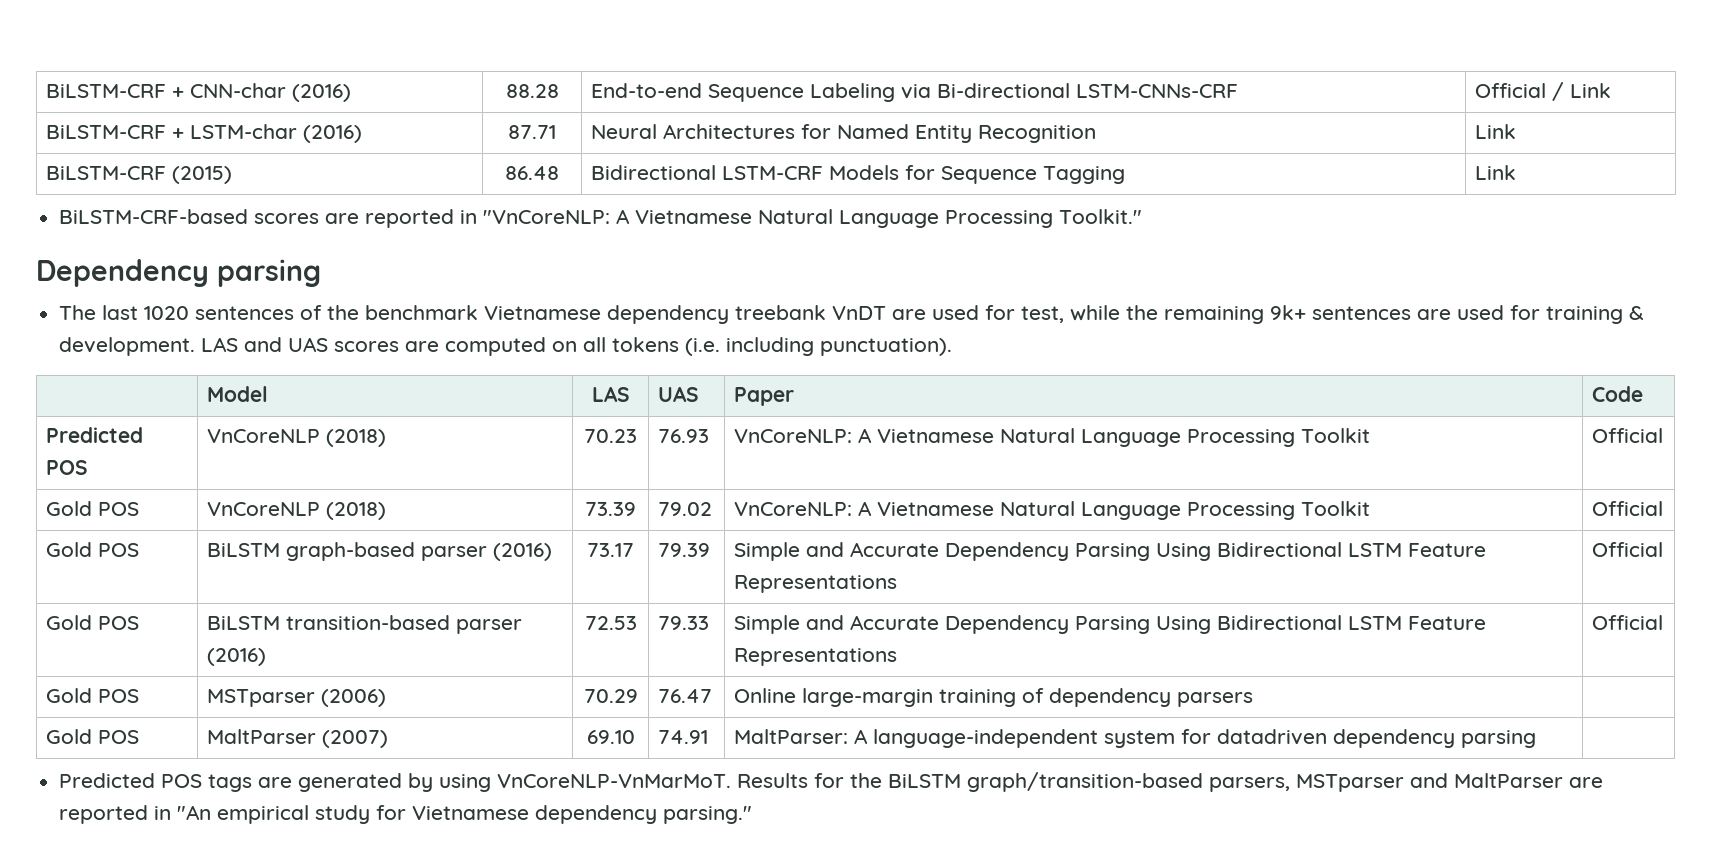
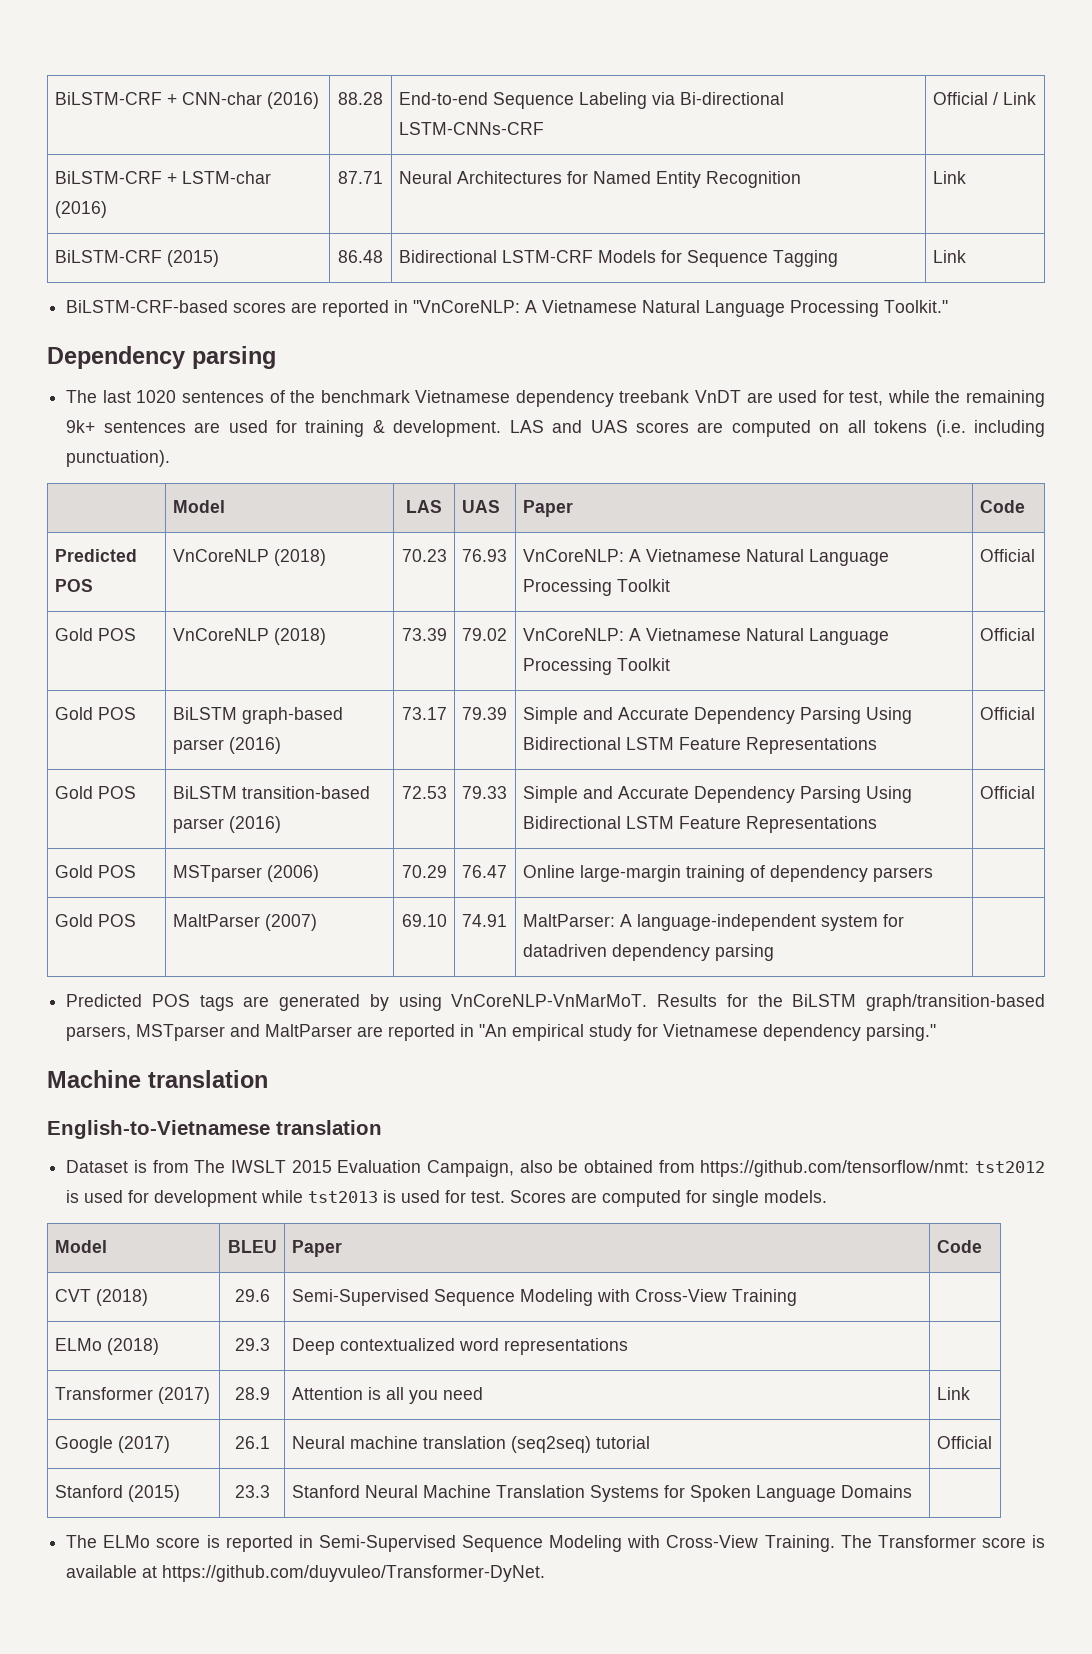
+ Machine translation
+ English-to-Vietnamese translation
+ Dataset is from The IWSLT 2015 Evaluation Campaign, also be obtained from https://github.com/tensorflow/nmt: tst2012 is used for development while tst2013 is used for test. Scores are computed for single models.
+ Model | BLEU | Paper | Code
+ CVT (2018) | 29.6 | Semi-Supervised Sequence Modeling with Cross-View Training |
+ ELMo (2018) | 29.3 | Deep contextualized word representations |
+ Transformer (2017) | 28.9 | Attention is all you need | Link
+ Google (2017) | 26.1 | Neural machine translation (seq2seq) tutorial | Official
+ Stanford (2015) | 23.3 | Stanford Neural Machine Translation Systems for Spoken Language Domains |
+ The ELMo score is reported in Semi-Supervised Sequence Modeling with Cross-View Training. The Transformer score is available at https://github.com/duyvuleo/Transformer-DyNet.

